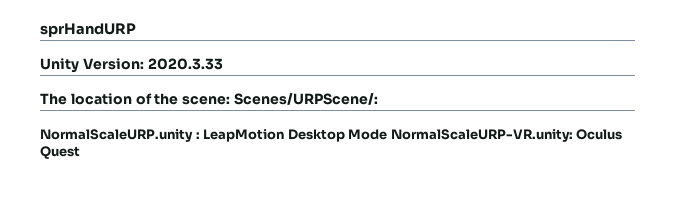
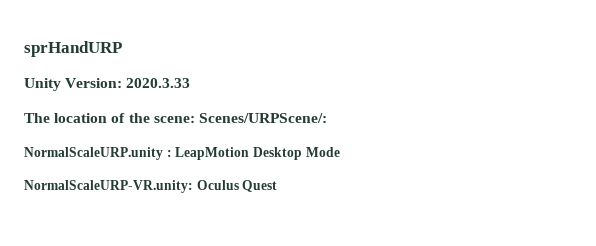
- NormalScaleURP.unity : LeapMotion Desktop Mode NormalScaleURP-VR.unity: Oculus Quest
+ NormalScaleURP.unity : LeapMotion Desktop Mode
+ NormalScaleURP-VR.unity: Oculus Quest

